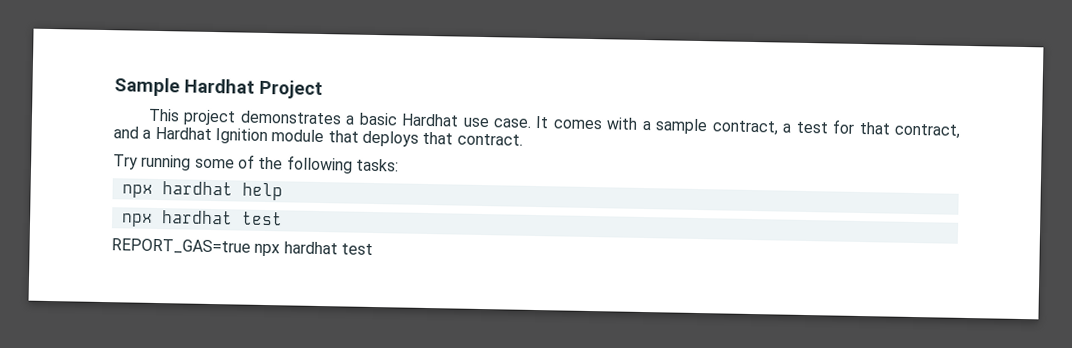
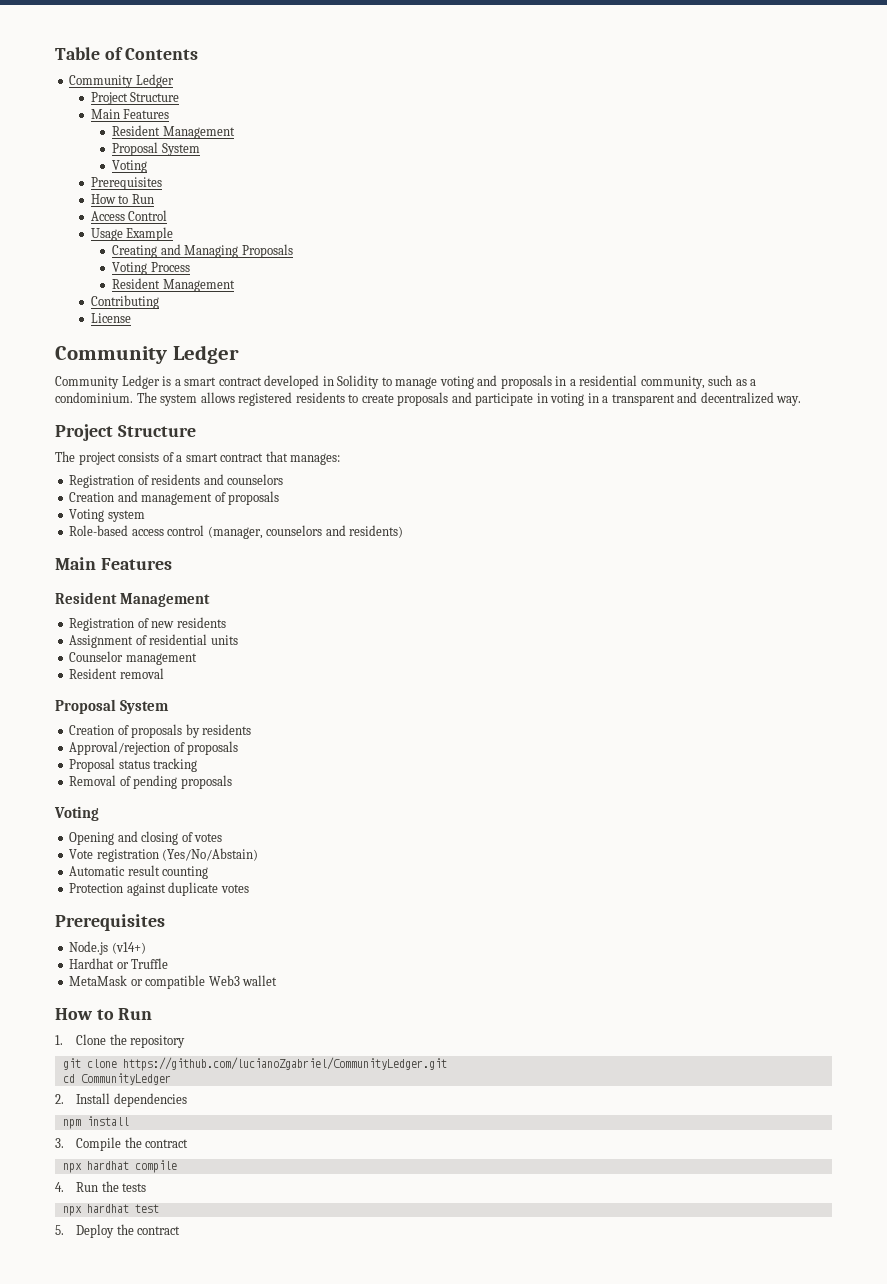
- Sample Hardhat Project
- This project demonstrates a basic Hardhat use case. It comes with a sample contract, a test for that contract, and a Hardhat Ignition module that deploys that contract.
- Try running some of the following tasks:
- npx hardhat help
+ Table of Contents
+ Community Ledger
+ Project Structure
+ Main Features
+ Resident Management
+ Proposal System
+ Voting
+ Prerequisites
+ How to Run
+ Access Control
+ Usage Example
+ Creating and Managing Proposals
+ Voting Process
+ Resident Management
+ Contributing
+ License
+ Community Ledger
+ Community Ledger is a smart contract developed in Solidity to manage voting and proposals in a residential community, such as a condominium. The system allows registered residents to create proposals and participate in voting in a transparent and decentralized way.
+ Project Structure
+ The project consists of a smart contract that manages:
+ Registration of residents and counselors
+ Creation and management of proposals
+ Voting system
+ Role-based access control (manager, counselors and residents)
+ Main Features
+ Resident Management
+ Registration of new residents
+ Assignment of residential units
+ Counselor management
+ Resident removal
+ Proposal System
+ Creation of proposals by residents
+ Approval/rejection of proposals
+ Proposal status tracking
+ Removal of pending proposals
+ Voting
+ Opening and closing of votes
+ Vote registration (Yes/No/Abstain)
+ Automatic result counting
+ Protection against duplicate votes
+ Prerequisites
+ Node.js (v14+)
+ Hardhat or Truffle
+ MetaMask or compatible Web3 wallet
+ How to Run
+ 1. Clone the repository
+ git clone https://github.com/lucianoZgabriel/CommunityLedger.git
+ cd CommunityLedger
+ 2. Install dependencies
+ npm install
+ 3. Compile the contract
+ npx hardhat compile
+ 4. Run the tests
- REPORT_GAS=true npx hardhat test
+ 5. Deploy the contract

